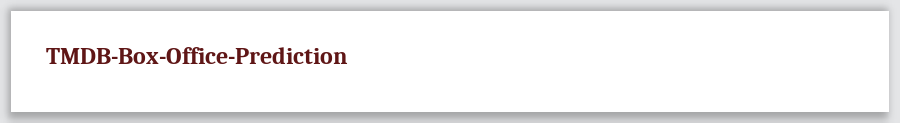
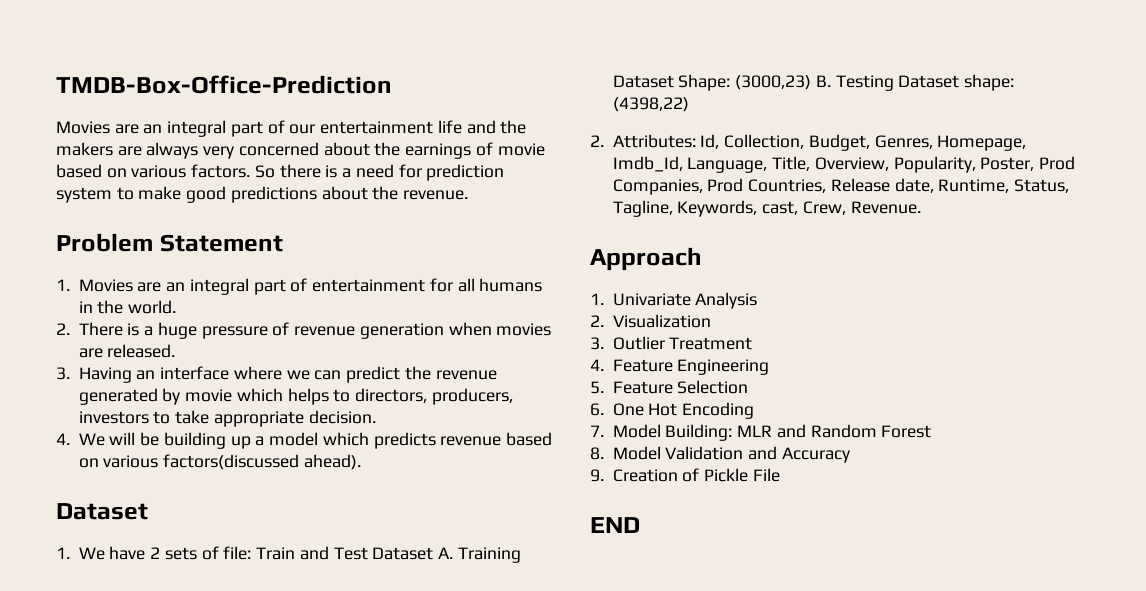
+ Movies are an integral part of our entertainment life and the makers are always very concerned about the earnings of movie based on various factors. So there is a need for prediction system to make good predictions about the revenue.
+ Problem Statement
+ 1. Movies are an integral part of entertainment for all humans in the world.
+ 2. There is a huge pressure of revenue generation when movies are released.
+ 3. Having an interface where we can predict the revenue generated by movie which helps to directors, producers, investors to take appropriate decision.
+ 4. We will be building up a model which predicts revenue based on various factors(discussed ahead).
+ Dataset
+ 1. We have 2 sets of file: Train and Test Dataset A. Training Dataset Shape: (3000,23) B. Testing Dataset shape: (4398,22)
+ 2. Attributes: Id, Collection, Budget, Genres, Homepage, Imdb_Id, Language, Title, Overview, Popularity, Poster, Prod Companies, Prod Countries, Release date, Runtime, Status, Tagline, Keywords, cast, Crew, Revenue.
+ Approach
+ 1. Univariate Analysis
+ 2. Visualization
+ 3. Outlier Treatment
+ 4. Feature Engineering
+ 5. Feature Selection
+ 6. One Hot Encoding
+ 7. Model Building: MLR and Random Forest
+ 8. Model Validation and Accuracy
+ 9. Creation of Pickle File
+ END

